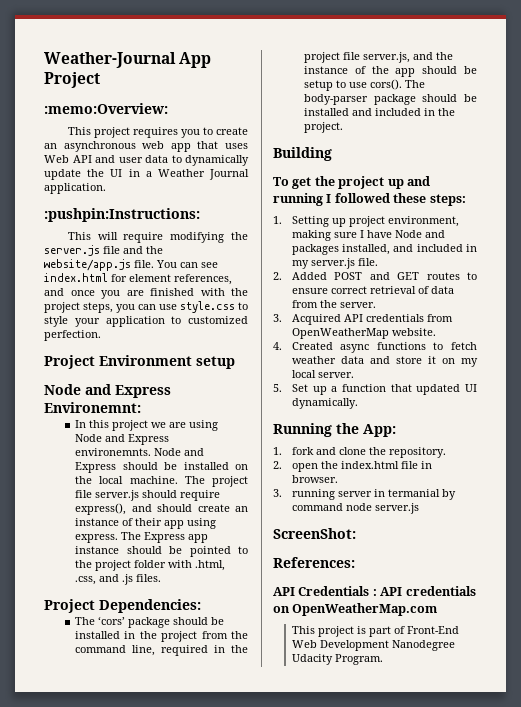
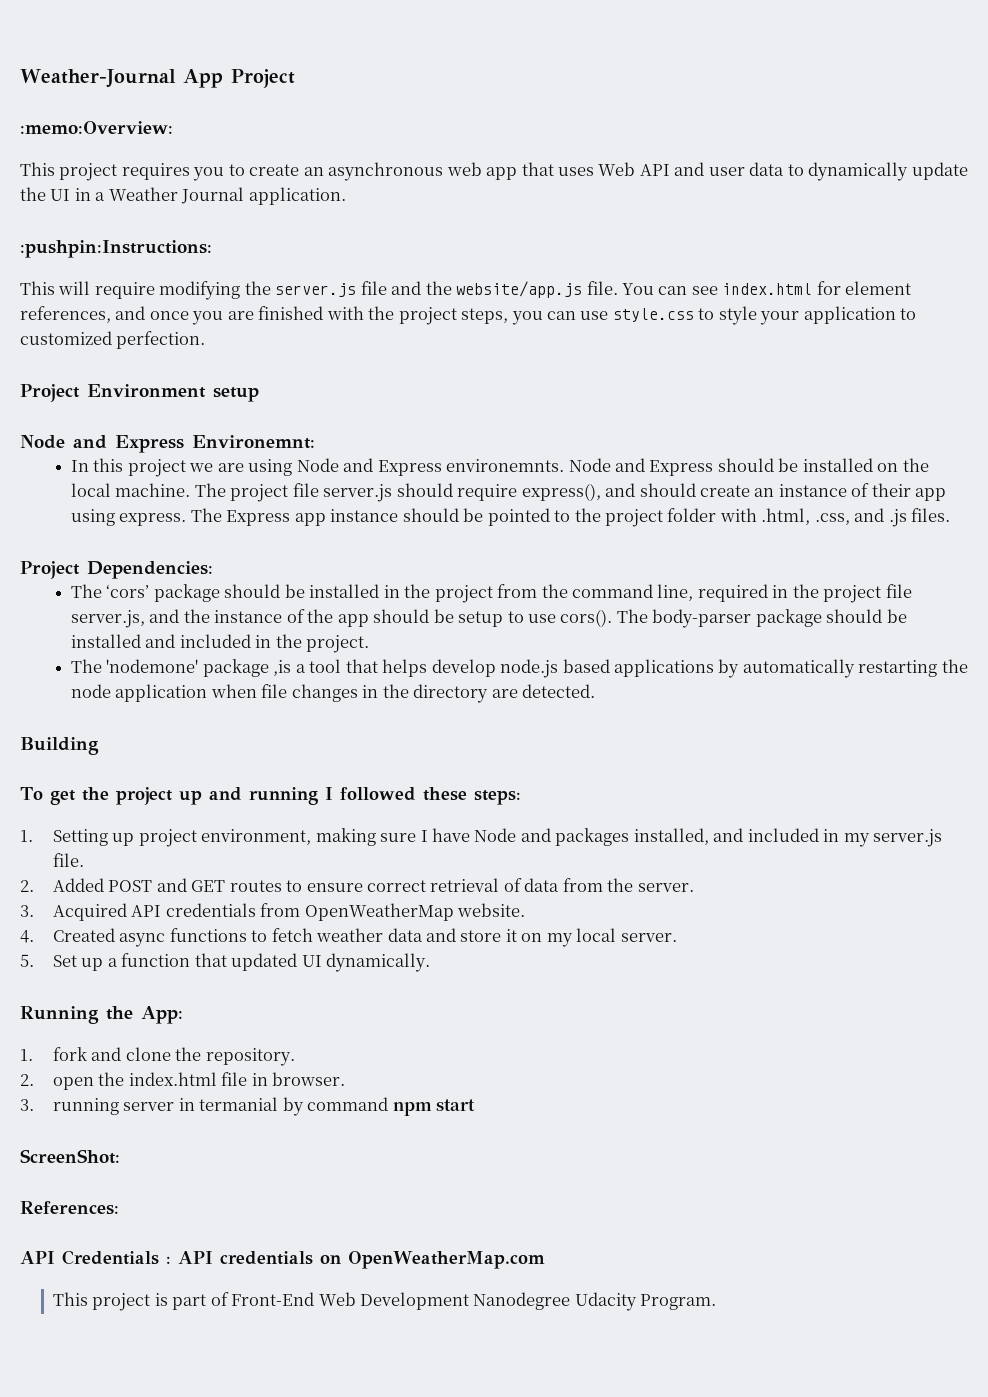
+ The 'nodemone' package ,is a tool that helps develop node.js based applications by automatically restarting the node application when file changes in the directory are detected.
- 3. running server in termanial by command node server.js
+ 3. running server in termanial by command npm start

